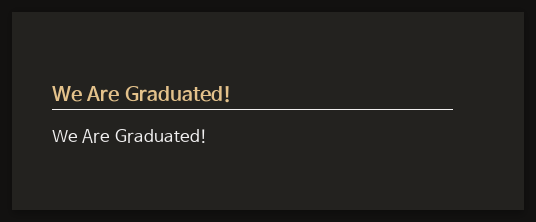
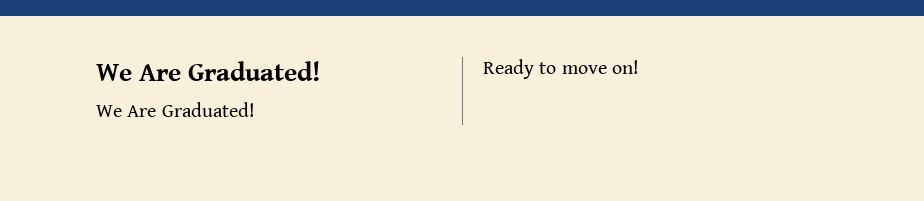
+ Ready to move on!

